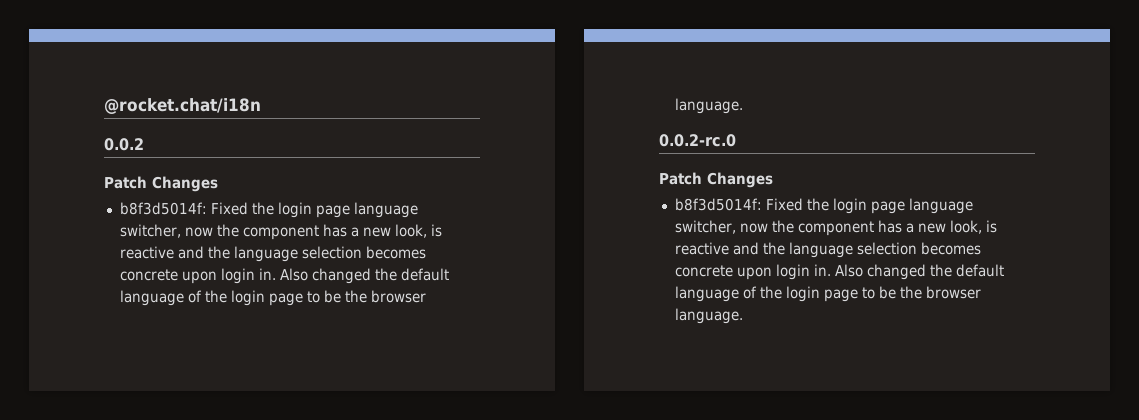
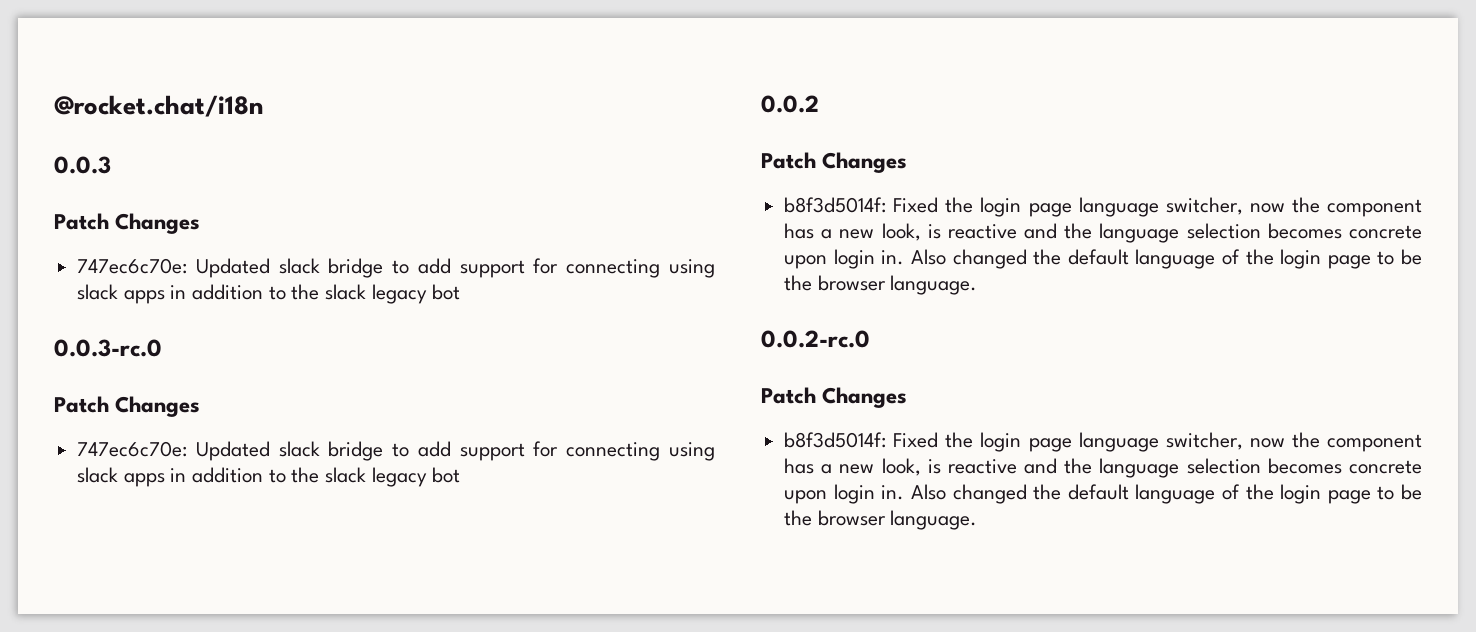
+ 0.0.3
+ Patch Changes
+ 747ec6c70e: Updated slack bridge to add support for connecting using slack apps in addition to the slack legacy bot
+ 0.0.3-rc.0
+ Patch Changes
+ 747ec6c70e: Updated slack bridge to add support for connecting using slack apps in addition to the slack legacy bot

